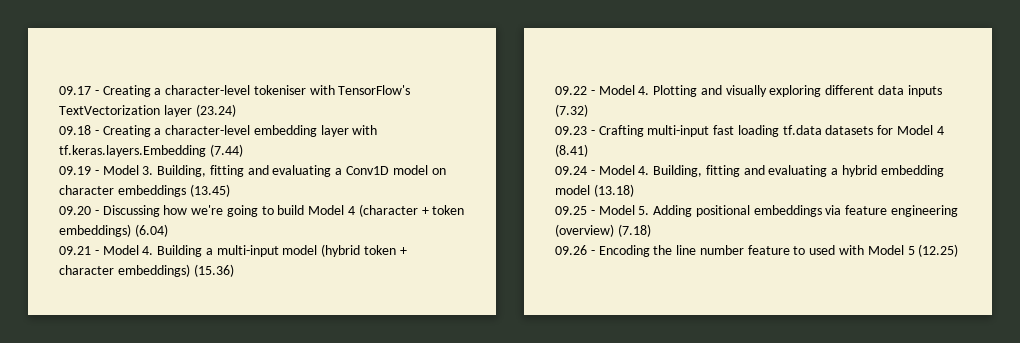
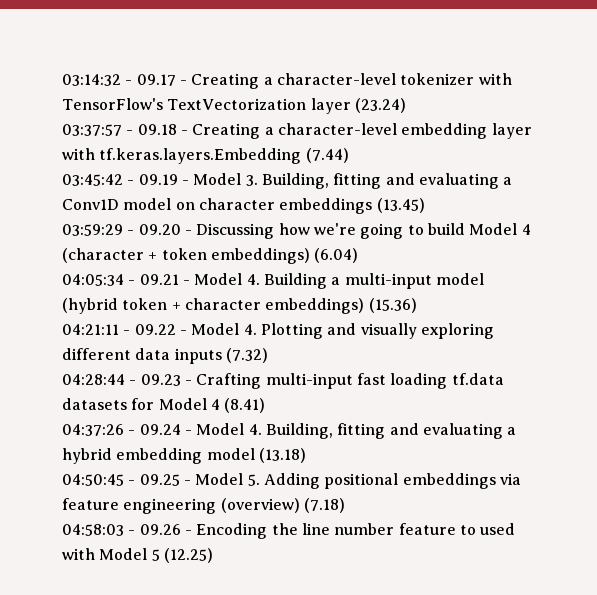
- 09.17 - Creating a character-level tokeniser with TensorFlow's TextVectorization layer (23.24)
+ 03:14:32 - 09.17 - Creating a character-level tokenizer with TensorFlow's TextVectorization layer (23.24)
- 09.18 - Creating a character-level embedding layer with tf.keras.layers.Embedding (7.44)
+ 03:37:57 - 09.18 - Creating a character-level embedding layer with tf.keras.layers.Embedding (7.44)
- 09.19 - Model 3. Building, fitting and evaluating a Conv1D model on character embeddings (13.45)
+ 03:45:42 - 09.19 - Model 3. Building, fitting and evaluating a Conv1D model on character embeddings (13.45)
- 09.20 - Discussing how we're going to build Model 4 (character + token embeddings) (6.04)
+ 03:59:29 - 09.20 - Discussing how we're going to build Model 4 (character + token embeddings) (6.04)
- 09.21 - Model 4. Building a multi-input model (hybrid token + character embeddings) (15.36)
+ 04:05:34 - 09.21 - Model 4. Building a multi-input model (hybrid token + character embeddings) (15.36)
- 09.22 - Model 4. Plotting and visually exploring different data inputs (7.32)
+ 04:21:11 - 09.22 - Model 4. Plotting and visually exploring different data inputs (7.32)
- 09.23 - Crafting multi-input fast loading tf.data datasets for Model 4 (8.41)
+ 04:28:44 - 09.23 - Crafting multi-input fast loading tf.data datasets for Model 4 (8.41)
- 09.24 - Model 4. Building, fitting and evaluating a hybrid embedding model (13.18)
+ 04:37:26 - 09.24 - Model 4. Building, fitting and evaluating a hybrid embedding model (13.18)
- 09.25 - Model 5. Adding positional embeddings via feature engineering (overview) (7.18)
+ 04:50:45 - 09.25 - Model 5. Adding positional embeddings via feature engineering (overview) (7.18)
- 09.26 - Encoding the line number feature to used with Model 5 (12.25)
+ 04:58:03 - 09.26 - Encoding the line number feature to used with Model 5 (12.25)

